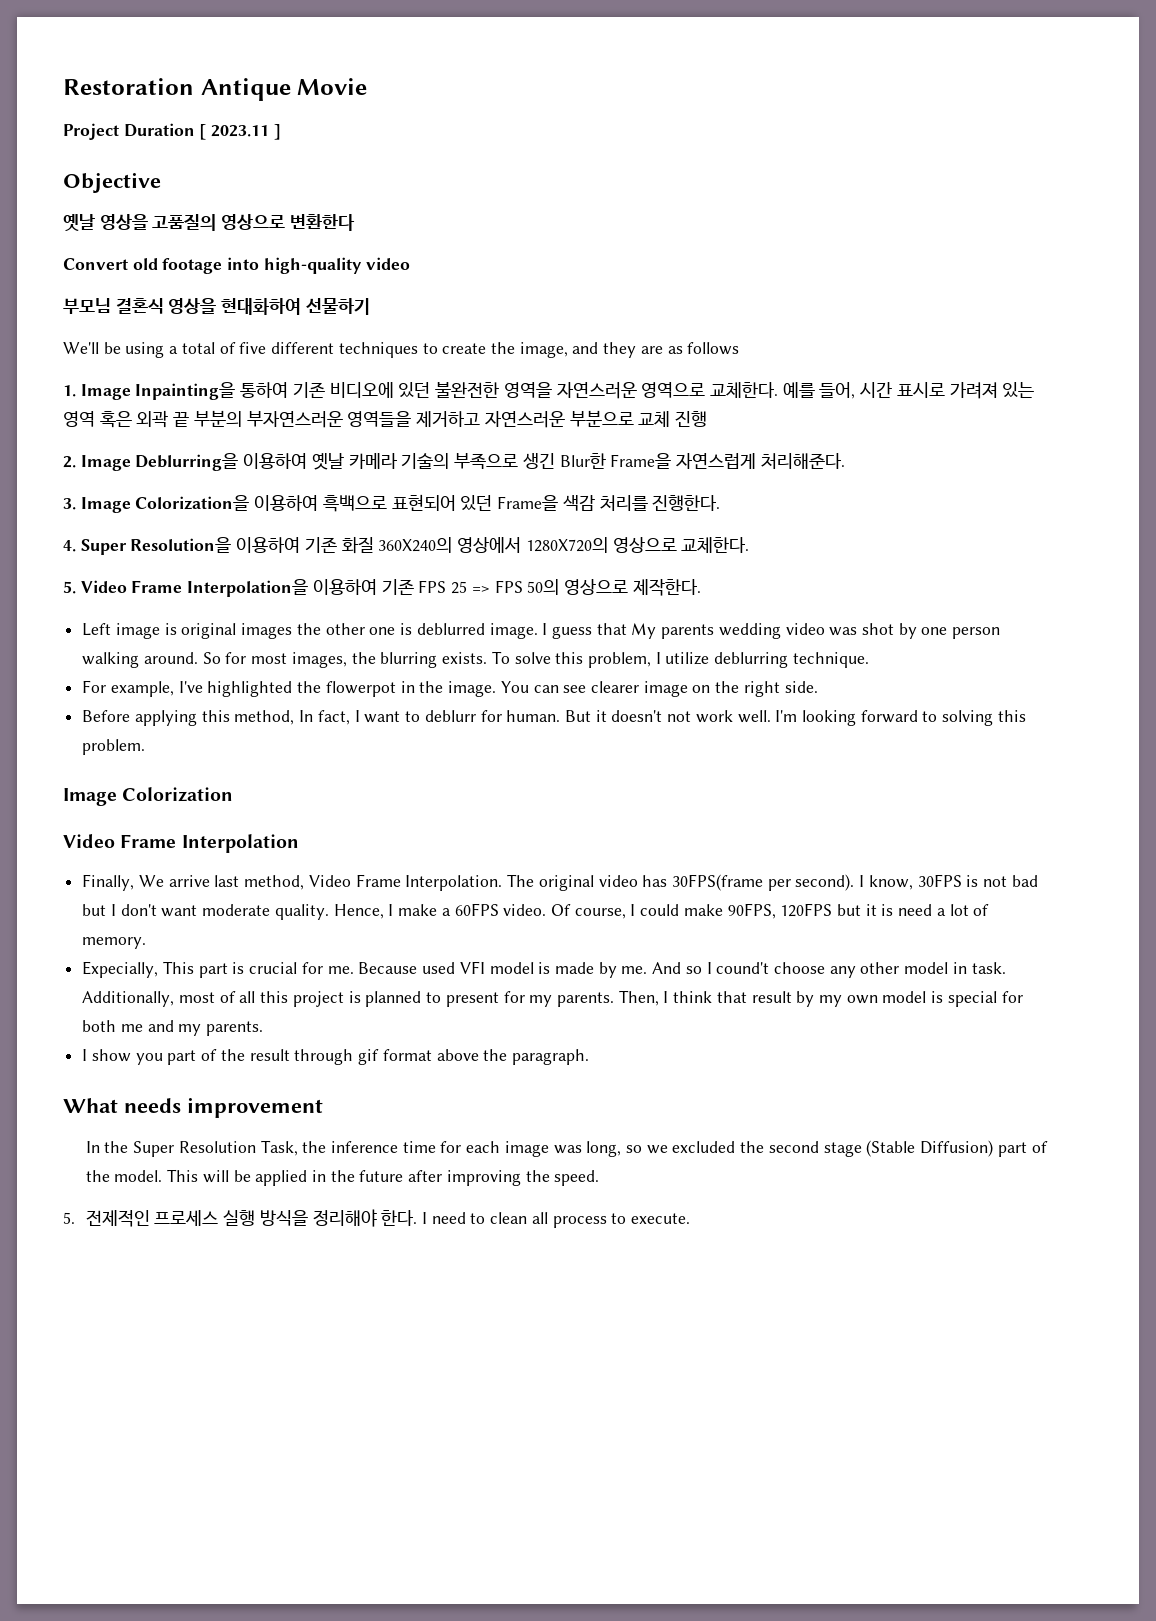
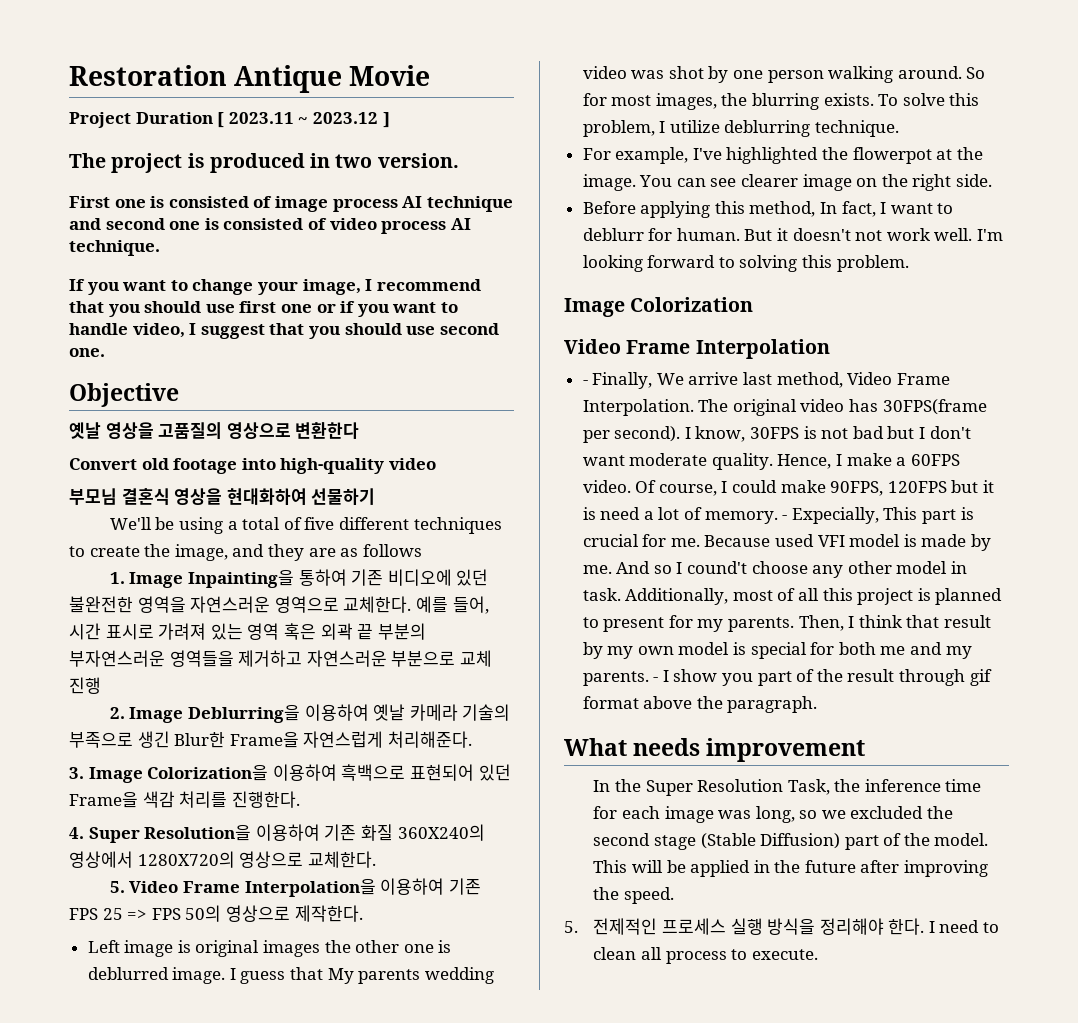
- Project Duration [ 2023.11 ]
+ Project Duration [ 2023.11 ~ 2023.12 ]
+ The project is produced in two version.
+ First one is consisted of image process AI technique and second one is consisted of video process AI technique.
+ If you want to change your image, I recommend that you should use first one or if you want to handle video, I suggest that you should use second one.
- For example, I've highlighted the flowerpot in the image.
+ For example, I've highlighted the flowerpot at the image.
- Finally, We arrive last method, Video Frame Interpolation.
+ - Finally, We arrive last method, Video Frame Interpolation.
- Of course, I could make 90FPS, 120FPS but it is need a lot of memory.
- Expecially, This part is crucial for me.
+ Of course, I could make 90FPS, 120FPS but it is need a lot of memory. - Expecially, This part is crucial for me.
- Then, I think that result by my own model is special for both me and my parents.
- I show you part of the result through gif format above the paragraph.
+ Then, I think that result by my own model is special for both me and my parents. - I show you part of the result through gif format above the paragraph.

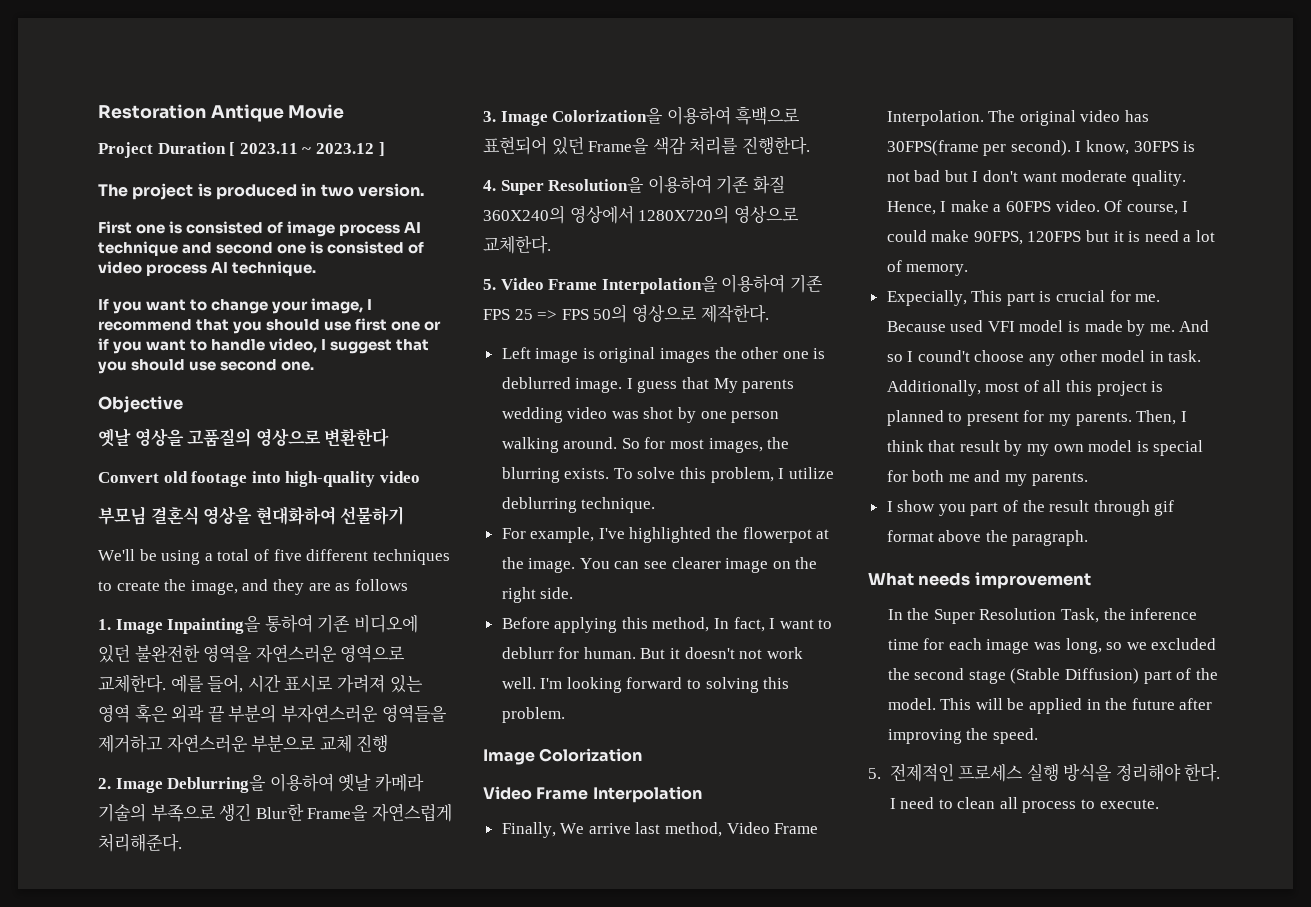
- - Finally, We arrive last method, Video Frame Interpolation.
+ Finally, We arrive last method, Video Frame Interpolation.
- Of course, I could make 90FPS, 120FPS but it is need a lot of memory. - Expecially, This part is crucial for me.
+ Of course, I could make 90FPS, 120FPS but it is need a lot of memory.
+ Expecially, This part is crucial for me.
- Then, I think that result by my own model is special for both me and my parents. - I show you part of the result through gif format above the paragraph.
+ Then, I think that result by my own model is special for both me and my parents.
+ I show you part of the result through gif format above the paragraph.

